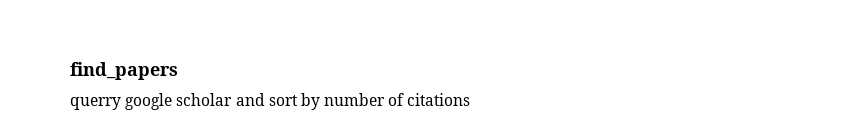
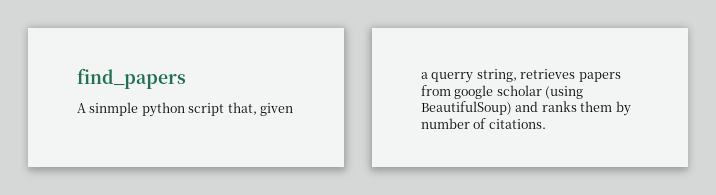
- querry google scholar and sort by number of citations
+ A sinmple python script that, given a querry string, retrieves papers from google scholar (using BeautifulSoup) and ranks them by number of citations.

